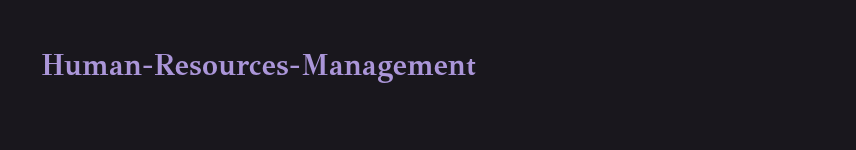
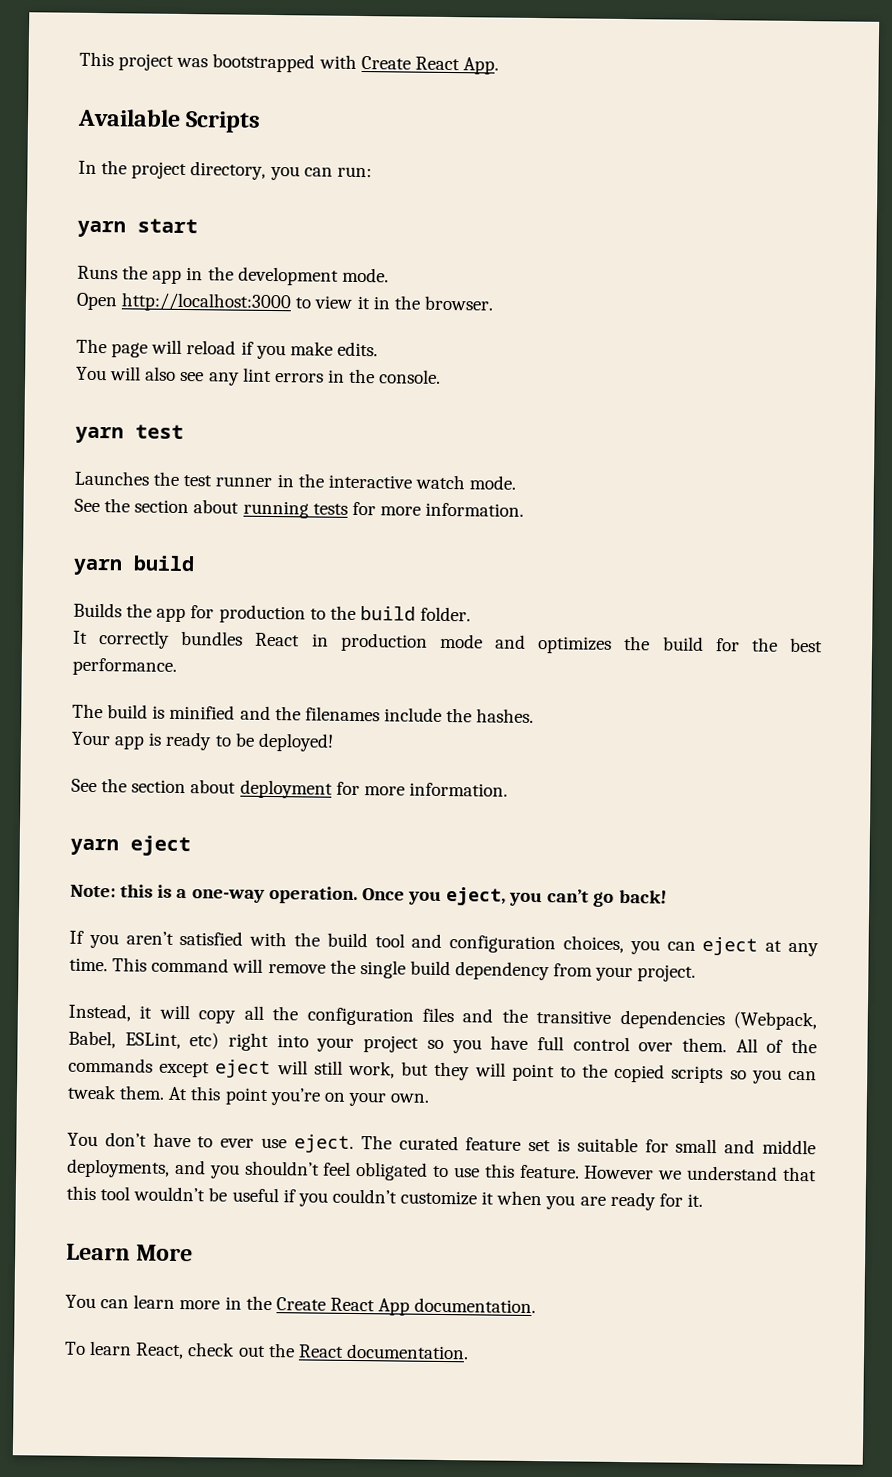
- Human-Resources-Management
+ This project was bootstrapped with Create React App.
+ Available Scripts
+ In the project directory, you can run:
+ yarn start
+ Runs the app in the development mode.
+ Open http://localhost:3000 to view it in the browser.
+ The page will reload if you make edits.
+ You will also see any lint errors in the console.
+ yarn test
+ Launches the test runner in the interactive watch mode.
+ See the section about running tests for more information.
+ yarn build
+ Builds the app for production to the build folder.
+ It correctly bundles React in production mode and optimizes the build for the best performance.
+ The build is minified and the filenames include the hashes.
+ Your app is ready to be deployed!
+ See the section about deployment for more information.
+ yarn eject
+ Note: this is a one-way operation. Once you eject, you can’t go back!
+ If you aren’t satisfied with the build tool and configuration choices, you can eject at any time. This command will remove the single build dependency from your project.
+ Instead, it will copy all the configuration files and the transitive dependencies (Webpack, Babel, ESLint, etc) right into your project so you have full control over them. All of the commands except eject will still work, but they will point to the copied scripts so you can tweak them. At this point you’re on your own.
+ You don’t have to ever use eject. The curated feature set is suitable for small and middle deployments, and you shouldn’t feel obligated to use this feature. However we understand that this tool wouldn’t be useful if you couldn’t customize it when you are ready for it.
+ Learn More
+ You can learn more in the Create React App documentation.
+ To learn React, check out the React documentation.

